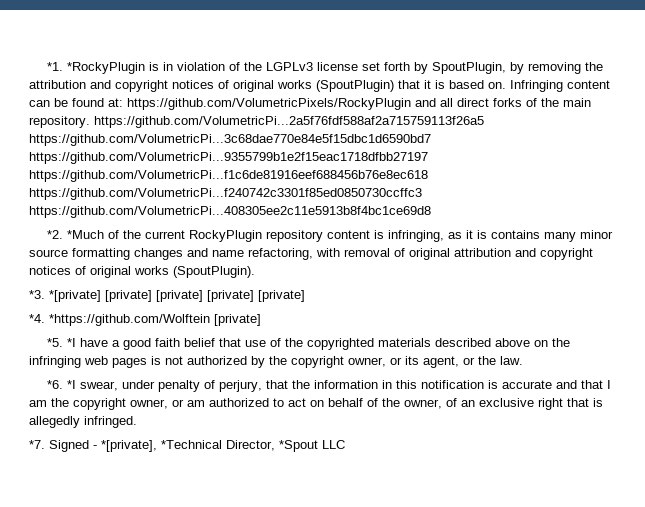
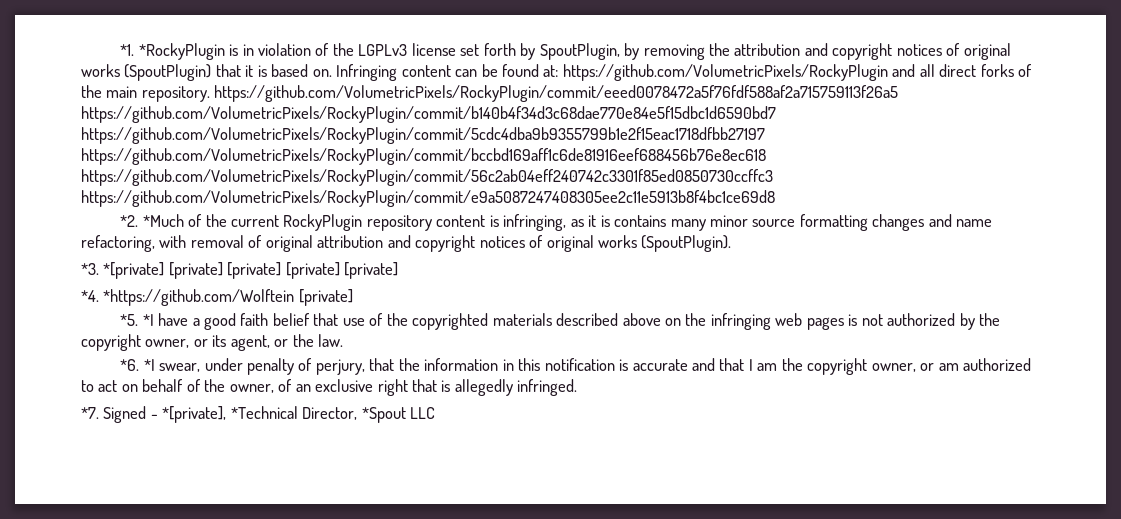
- Infringing content can be found at: https://github.com/VolumetricPixels/RockyPlugin and all direct forks of the main repository. https://github.com/VolumetricPi...2a5f76fdf588af2a715759113f26a5 https://github.com/VolumetricPi...3c68dae770e84e5f15dbc1d6590bd7 https://github.com/VolumetricPi...9355799b1e2f15eac1718dfbb27197 https://github.com/VolumetricPi...f1c6de81916eef688456b76e8ec618 https://github.com/VolumetricPi...f240742c3301f85ed0850730ccffc3 https://github.com/VolumetricPi...408305ee2c11e5913b8f4bc1ce69d8
+ Infringing content can be found at: https://github.com/VolumetricPixels/RockyPlugin and all direct forks of the main repository. https://github.com/VolumetricPixels/RockyPlugin/commit/eeed0078472a5f76fdf588af2a715759113f26a5 https://github.com/VolumetricPixels/RockyPlugin/commit/b140b4f34d3c68dae770e84e5f15dbc1d6590bd7 https://github.com/VolumetricPixels/RockyPlugin/commit/5cdc4dba9b9355799b1e2f15eac1718dfbb27197 https://github.com/VolumetricPixels/RockyPlugin/commit/bccbd169aff1c6de81916eef688456b76e8ec618 https://github.com/VolumetricPixels/RockyPlugin/commit/56c2ab04eff240742c3301f85ed0850730ccffc3 https://github.com/VolumetricPixels/RockyPlugin/commit/e9a5087247408305ee2c11e5913b8f4bc1ce69d8

